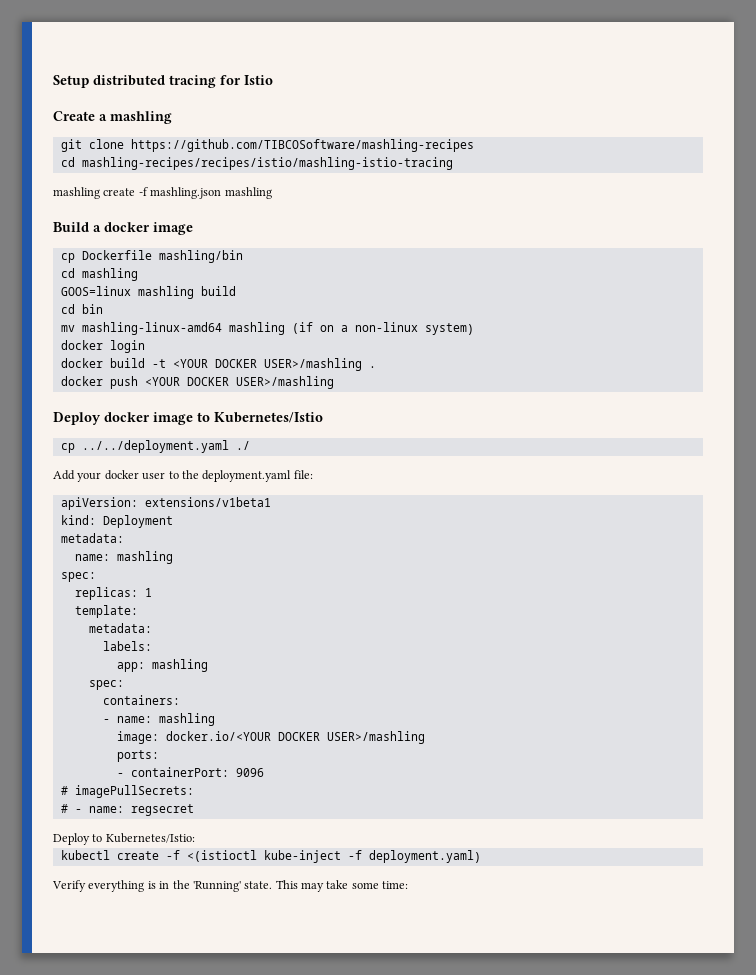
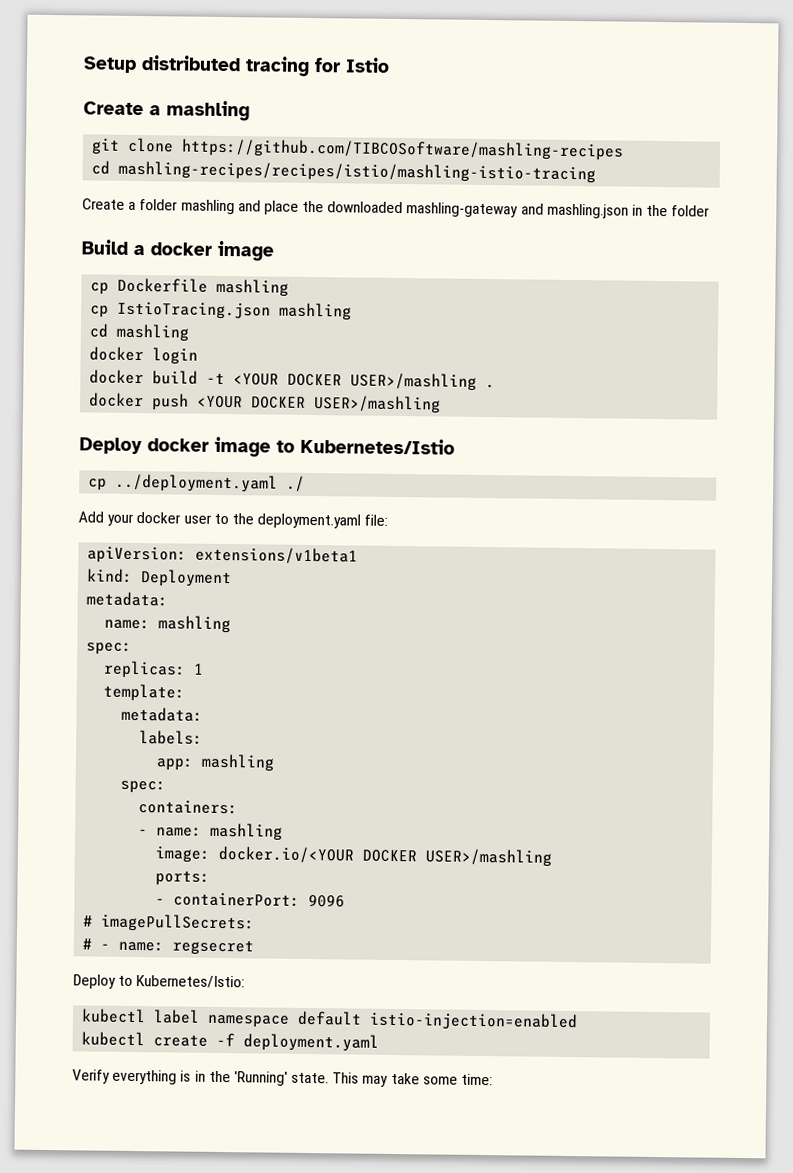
- mashling create -f mashling.json mashling
+ Create a folder mashling and place the downloaded mashling-gateway and mashling.json in the folder
- cp Dockerfile mashling/bin
+ cp Dockerfile mashling
+ cp IstioTracing.json mashling
  cd mashling
- GOOS=linux mashling build
- cd bin
- mv mashling-linux-amd64 mashling (if on a non-linux system)
- cp ../../deployment.yaml ./
+ cp ../deployment.yaml ./
+ kubectl label namespace default istio-injection=enabled
- kubectl create -f <(istioctl kube-inject -f deployment.yaml)
+ kubectl create -f deployment.yaml

